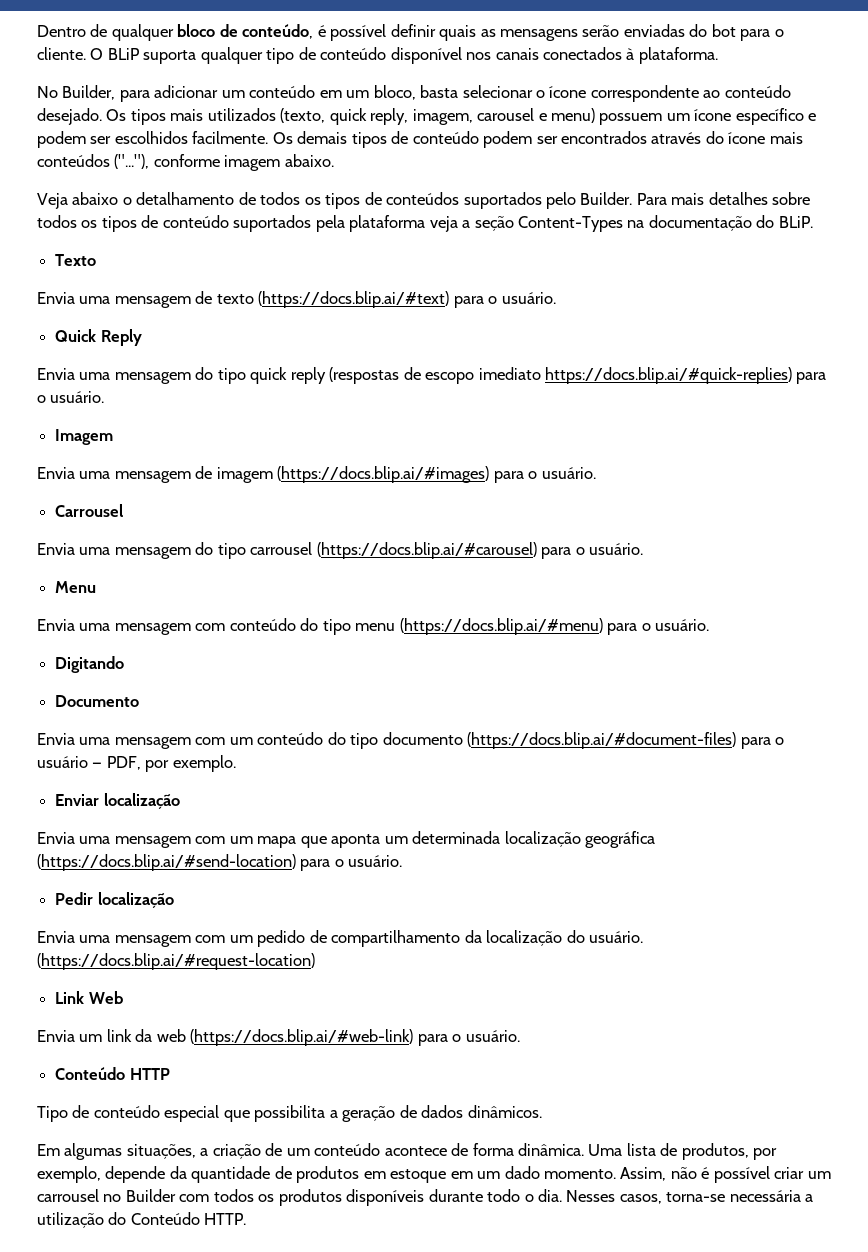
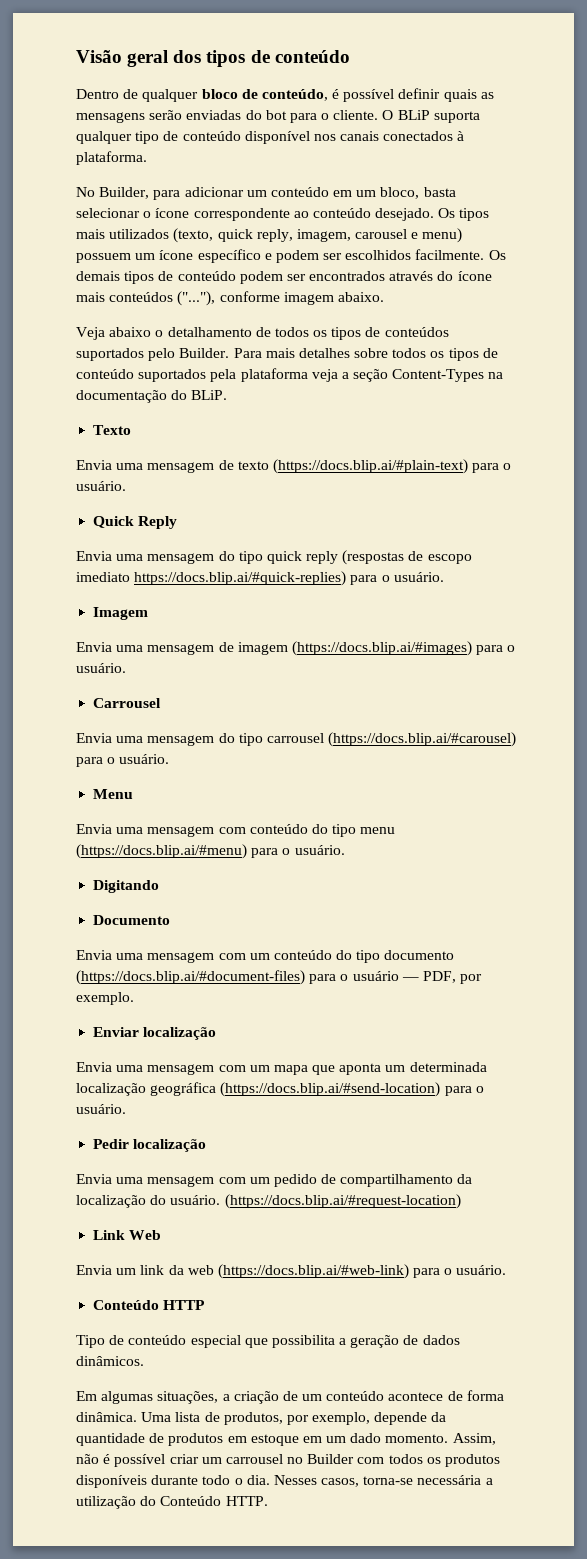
+ Visão geral dos tipos de conteúdo
- Envia uma mensagem de texto (https://docs.blip.ai/#text) para o usuário.
+ Envia uma mensagem de texto (https://docs.blip.ai/#plain-text) para o usuário.

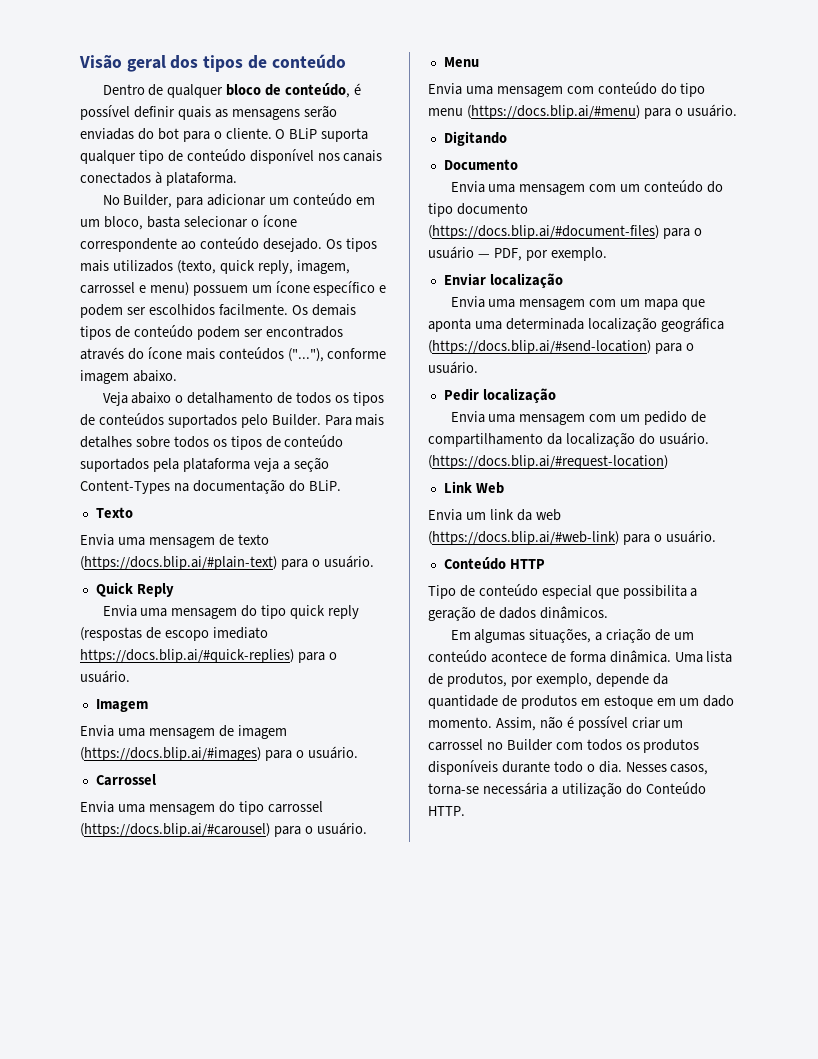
- Os tipos mais utilizados (texto, quick reply, imagem, carousel e menu) possuem um ícone específico e podem ser escolhidos facilmente.
+ Os tipos mais utilizados (texto, quick reply, imagem, carrossel e menu) possuem um ícone específico e podem ser escolhidos facilmente.
- Carrousel
- Envia uma mensagem do tipo carrousel (https://docs.blip.ai/#carousel) para o usuário.
+ Carrossel
+ Envia uma mensagem do tipo carrossel (https://docs.blip.ai/#carousel) para o usuário.
- Envia uma mensagem com um mapa que aponta um determinada localização geográfica (https://docs.blip.ai/#send-location) para o usuário.
+ Envia uma mensagem com um mapa que aponta uma determinada localização geográfica (https://docs.blip.ai/#send-location) para o usuário.
- Assim, não é possível criar um carrousel no Builder com todos os produtos disponíveis durante todo o dia.
+ Assim, não é possível criar um carrossel no Builder com todos os produtos disponíveis durante todo o dia.

